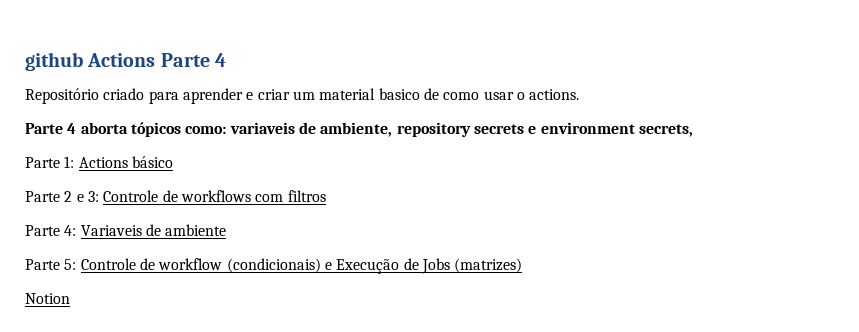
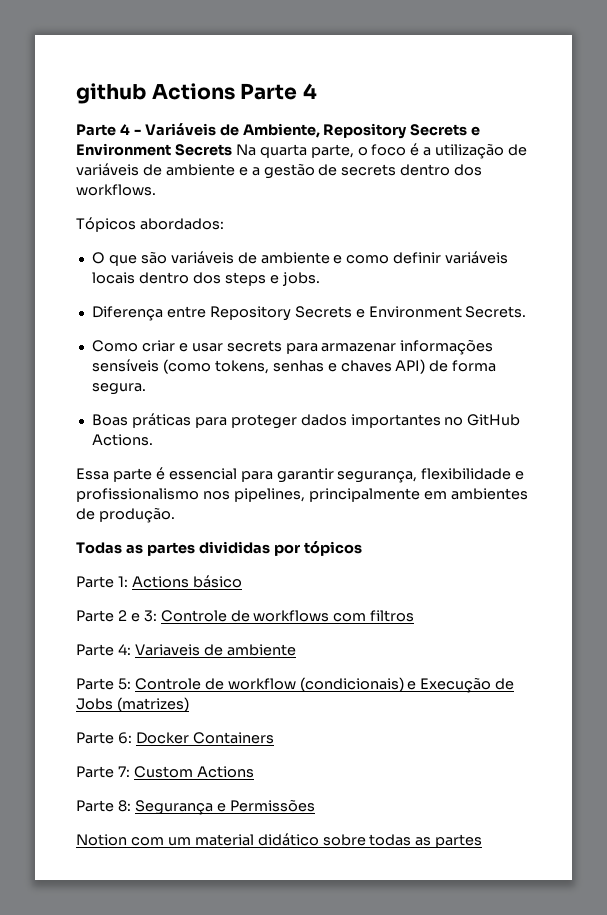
- Repositório criado para aprender e criar um material basico de como usar o actions.
- Parte 4 aborta tópicos como: variaveis de ambiente, repository secrets e environment secrets,
+ Parte 4 - Variáveis de Ambiente, Repository Secrets e Environment Secrets Na quarta parte, o foco é a utilização de variáveis de ambiente e a gestão de secrets dentro dos workflows.
+ Tópicos abordados:
+ O que são variáveis de ambiente e como definir variáveis locais dentro dos steps e jobs.
+ Diferença entre Repository Secrets e Environment Secrets.
+ Como criar e usar secrets para armazenar informações sensíveis (como tokens, senhas e chaves API) de forma segura.
+ Boas práticas para proteger dados importantes no GitHub Actions.
+ Essa parte é essencial para garantir segurança, flexibilidade e profissionalismo nos pipelines, principalmente em ambientes de produção.
+ Todas as partes divididas por tópicos
- Notion
+ Parte 6: Docker Containers
+ Parte 7: Custom Actions
+ Parte 8: Segurança e Permissões
+ Notion com um material didático sobre todas as partes

